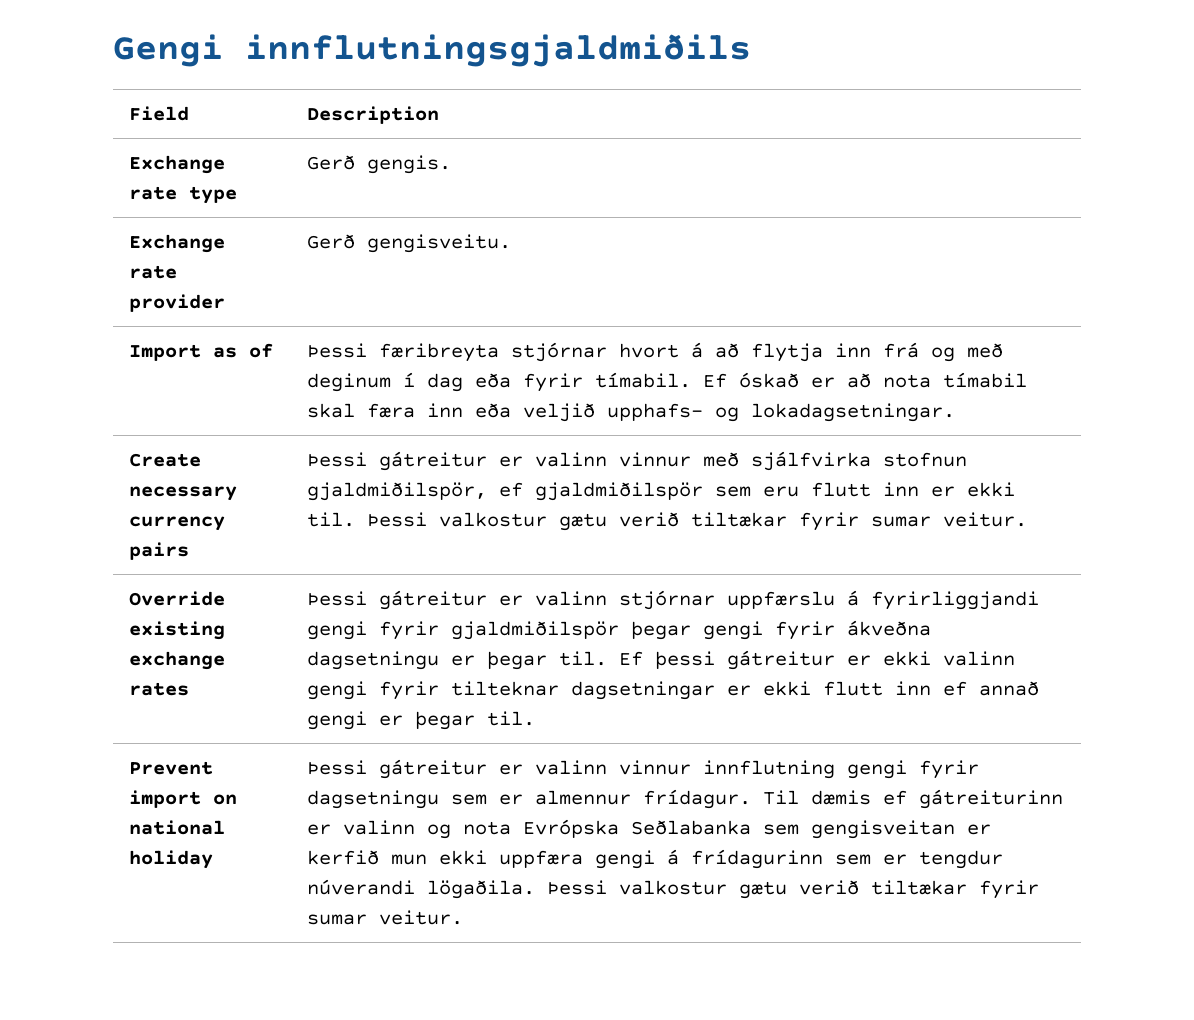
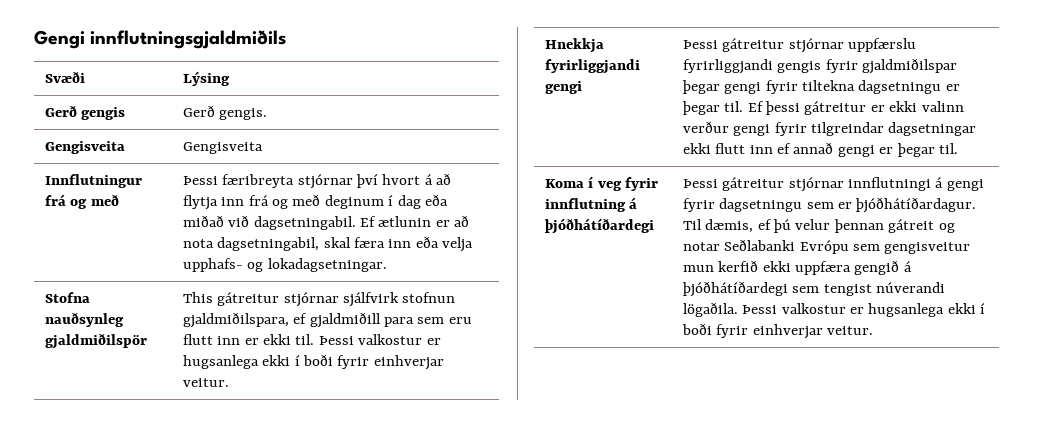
- Field | Description
- Exchange rate type | Gerð gengis.
- Exchange rate provider | Gerð gengisveitu.
- Import as of | Þessi færibreyta stjórnar hvort á að flytja inn frá og með deginum í dag eða fyrir tímabil. Ef óskað er að nota tímabil skal færa inn eða veljið upphafs- og lokadagsetningar.
+ Svæði | Lýsing
+ Gerð gengis | Gerð gengis.
+ Gengisveita | Gengisveita
+ Innflutningur frá og með | Þessi færibreyta stjórnar því hvort á að flytja inn frá og með deginum í dag eða miðað við dagsetningabil. Ef ætlunin er að nota dagsetningabil, skal færa inn eða velja upphafs- og lokadagsetningar.
- Create necessary currency pairs | Þessi gátreitur er valinn vinnur með sjálfvirka stofnun gjaldmiðilspör, ef gjaldmiðilspör sem eru flutt inn er ekki til. Þessi valkostur gætu verið tiltækar fyrir sumar veitur.
- Override existing exchange rates | Þessi gátreitur er valinn stjórnar uppfærslu á fyrirliggjandi gengi fyrir gjaldmiðilspör þegar gengi fyrir ákveðna dagsetningu er þegar til. Ef þessi gátreitur er ekki valinn gengi fyrir tilteknar dagsetningar er ekki flutt inn ef annað gengi er þegar til.
+ Stofna nauðsynleg gjaldmiðilspör | This gátreitur stjórnar sjálfvirk stofnun gjaldmiðilspara, ef gjaldmiðill para sem eru flutt inn er ekki til. Þessi valkostur er hugsanlega ekki í boði fyrir einhverjar veitur.
+ Hnekkja fyrirliggjandi gengi | Þessi gátreitur stjórnar uppfærslu fyrirliggjandi gengis fyrir gjaldmiðilspar þegar gengi fyrir tiltekna dagsetningu er þegar til. Ef þessi gátreitur er ekki valinn verður gengi fyrir tilgreindar dagsetningar ekki flutt inn ef annað gengi er þegar til.
- Prevent import on national holiday | Þessi gátreitur er valinn vinnur innflutning gengi fyrir dagsetningu sem er almennur frídagur. Til dæmis ef gátreiturinn er valinn og nota Evrópska Seðlabanka sem gengisveitan er kerfið mun ekki uppfæra gengi á frídagurinn sem er tengdur núverandi lögaðila. Þessi valkostur gætu verið tiltækar fyrir sumar veitur.
+ Koma í veg fyrir innflutning á þjóðhátíðardegi | Þessi gátreitur stjórnar innflutningi á gengi fyrir dagsetningu sem er þjóðhátíðardagur. Til dæmis, ef þú velur þennan gátreit og notar Seðlabanki Evrópu sem gengisveitur mun kerfið ekki uppfæra gengið á þjóðhátíðardegi sem tengist núverandi lögaðila. Þessi valkostur er hugsanlega ekki í boði fyrir einhverjar veitur.

